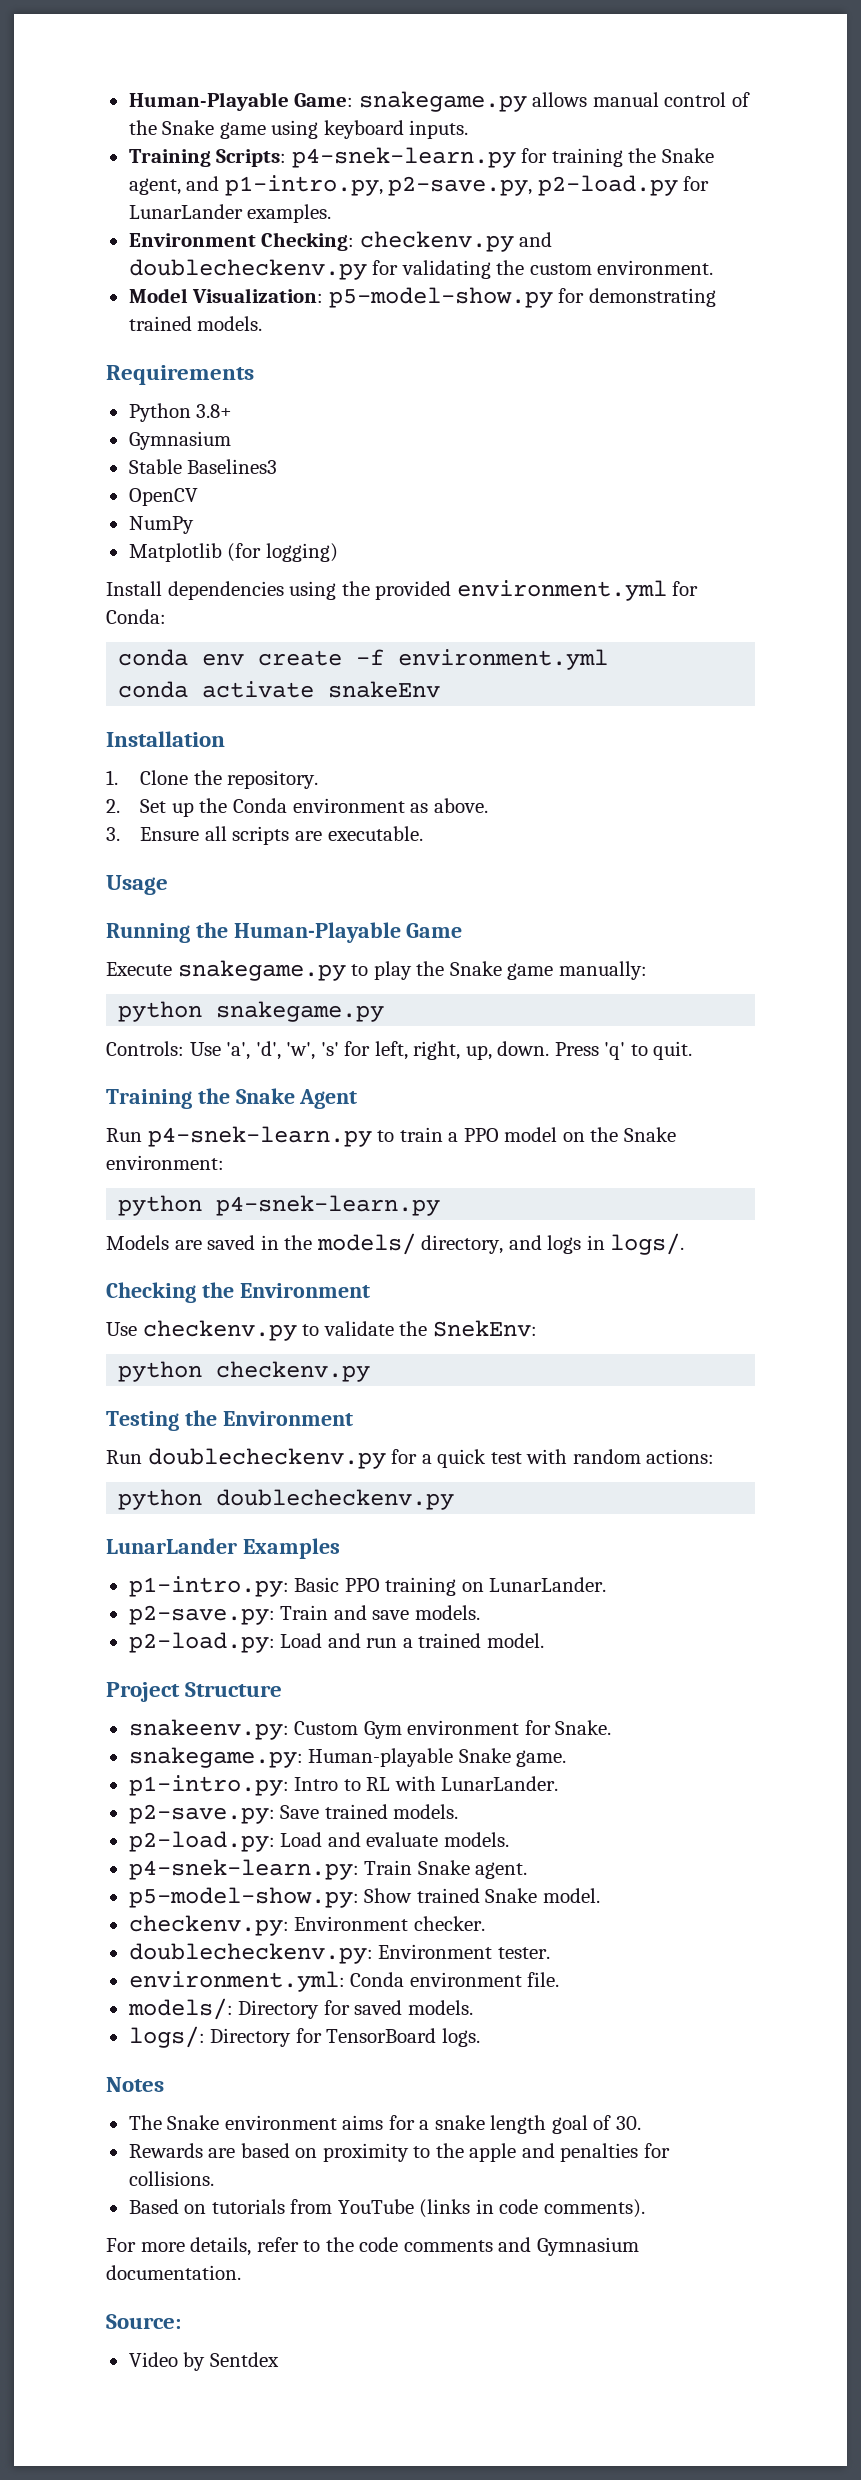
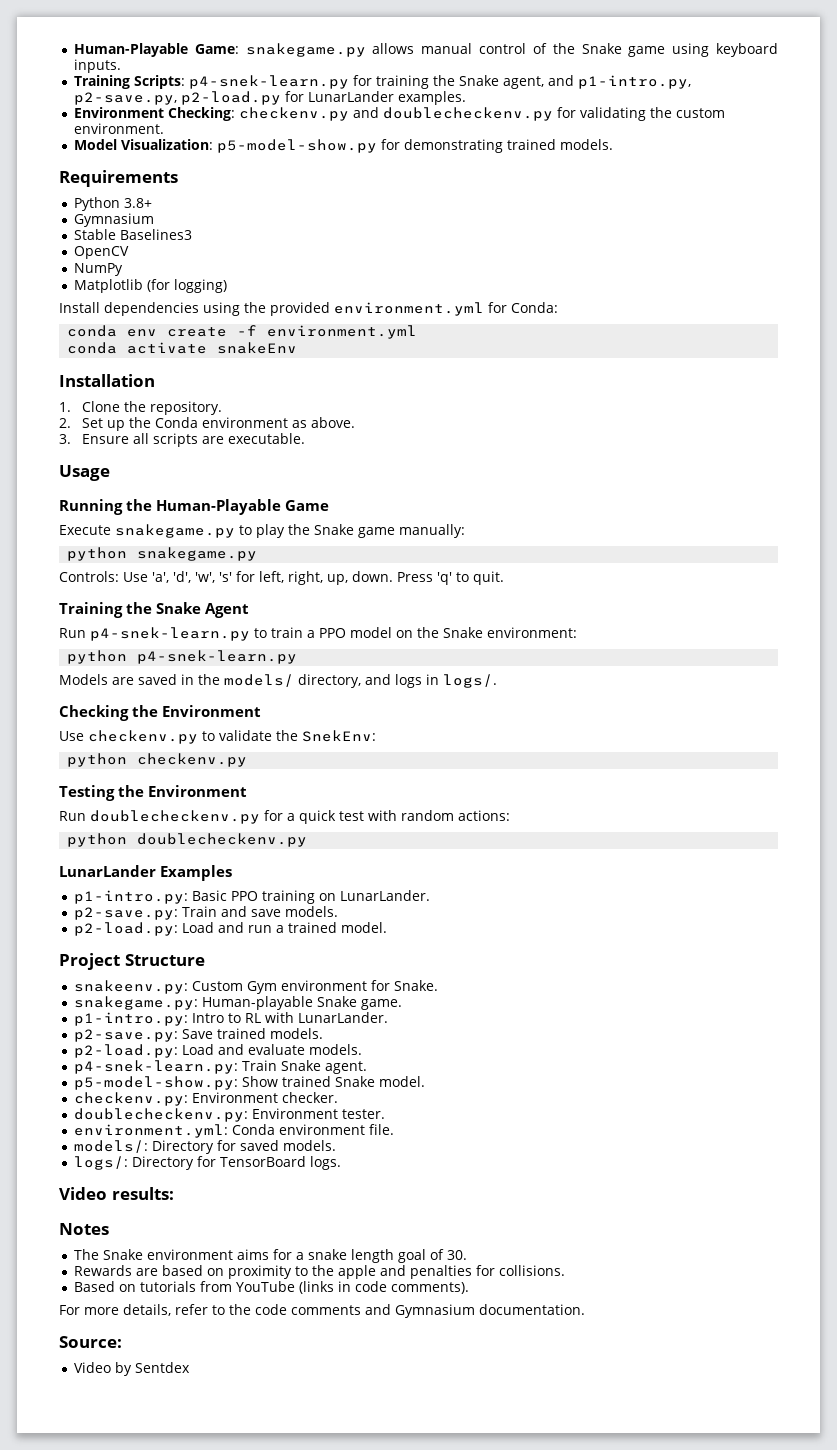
+ Video results:

